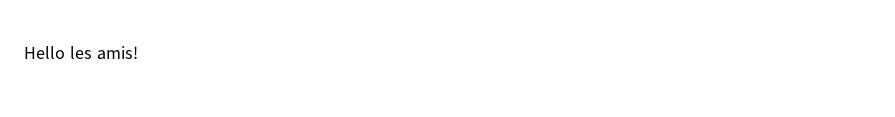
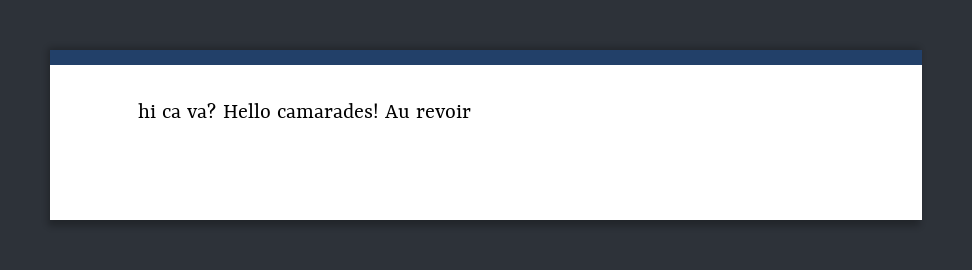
- Hello les amis!
+ hi ca va? Hello camarades! Au revoir

